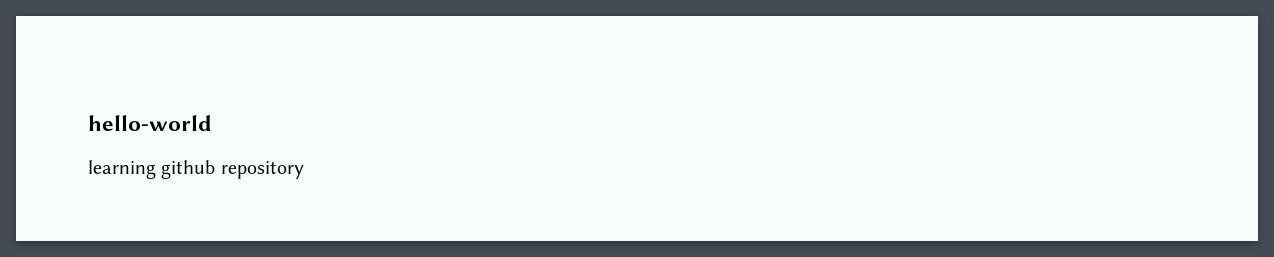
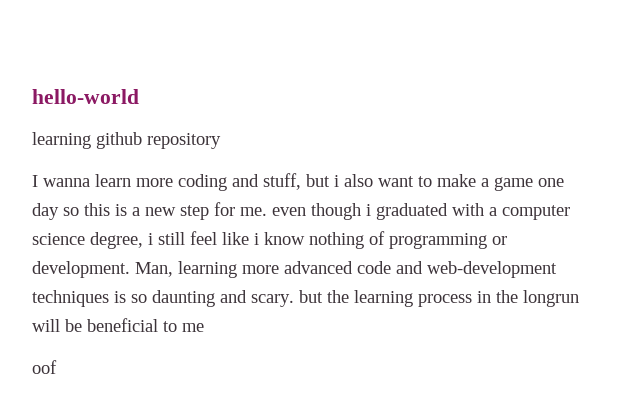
+ I wanna learn more coding and stuff, but i also want to make a game one day so this is a new step for me. even though i graduated with a computer science degree, i still feel like i know nothing of programming or development. Man, learning more advanced code and web-development techniques is so daunting and scary. but the learning process in the longrun will be beneficial to me
+ oof

